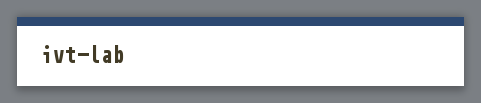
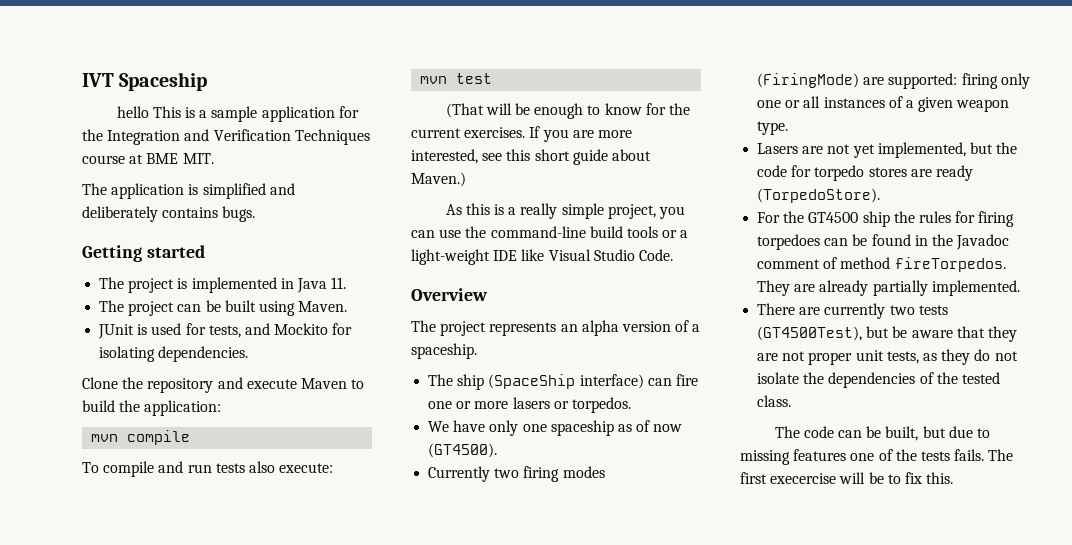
- ivt-lab
+ IVT Spaceship
+ hello This is a sample application for the Integration and Verification Techniques course at BME MIT.
+ The application is simplified and deliberately contains bugs.
+ Getting started
+ The project is implemented in Java 11.
+ The project can be built using Maven.
+ JUnit is used for tests, and Mockito for isolating dependencies.
+ Clone the repository and execute Maven to build the application:
+ mvn compile
+ To compile and run tests also execute:
+ mvn test
+ (That will be enough to know for the current exercises. If you are more interested, see this short guide about Maven.)
+ As this is a really simple project, you can use the command-line build tools or a light-weight IDE like Visual Studio Code.
+ Overview
+ The project represents an alpha version of a spaceship.
+ The ship (SpaceShip interface) can fire one or more lasers or torpedos.
+ We have only one spaceship as of now (GT4500).
+ Currently two firing modes (FiringMode) are supported: firing only one or all instances of a given weapon type.
+ Lasers are not yet implemented, but the code for torpedo stores are ready (TorpedoStore).
+ For the GT4500 ship the rules for firing torpedoes can be found in the Javadoc comment of method fireTorpedos. They are already partially implemented.
+ There are currently two tests (GT4500Test), but be aware that they are not proper unit tests, as they do not isolate the dependencies of the tested class.
+ The code can be built, but due to missing features one of the tests fails. The first execercise will be to fix this.

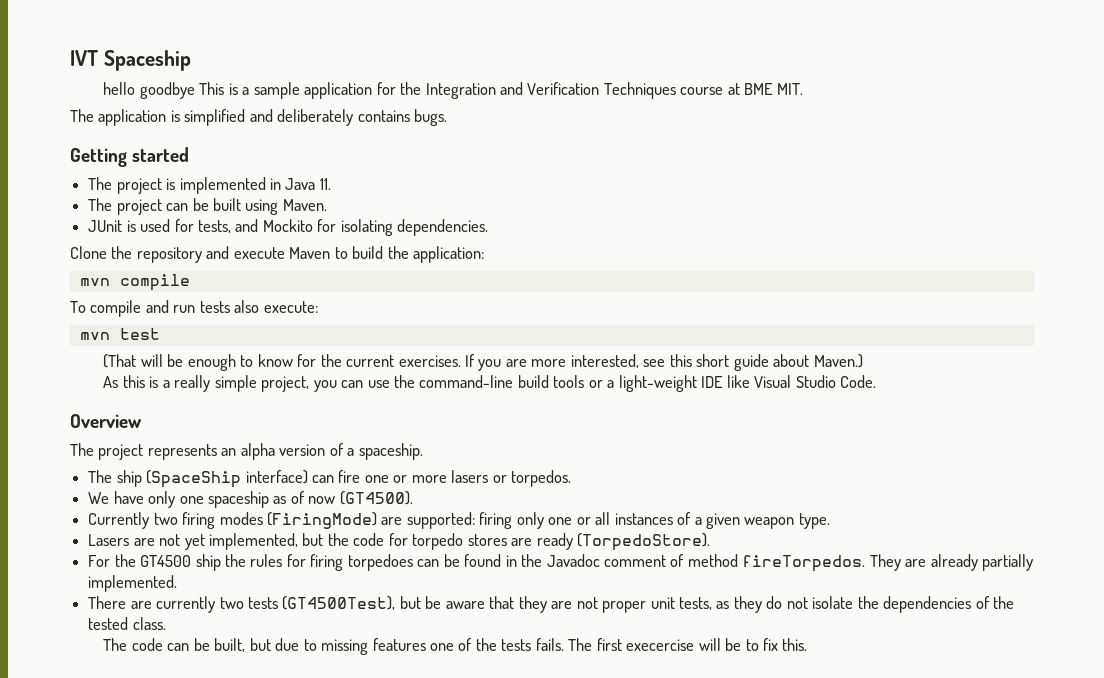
- hello This is a sample application for the Integration and Verification Techniques course at BME MIT.
+ hello goodbye This is a sample application for the Integration and Verification Techniques course at BME MIT.

